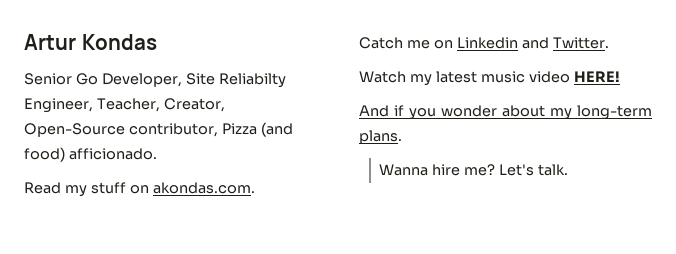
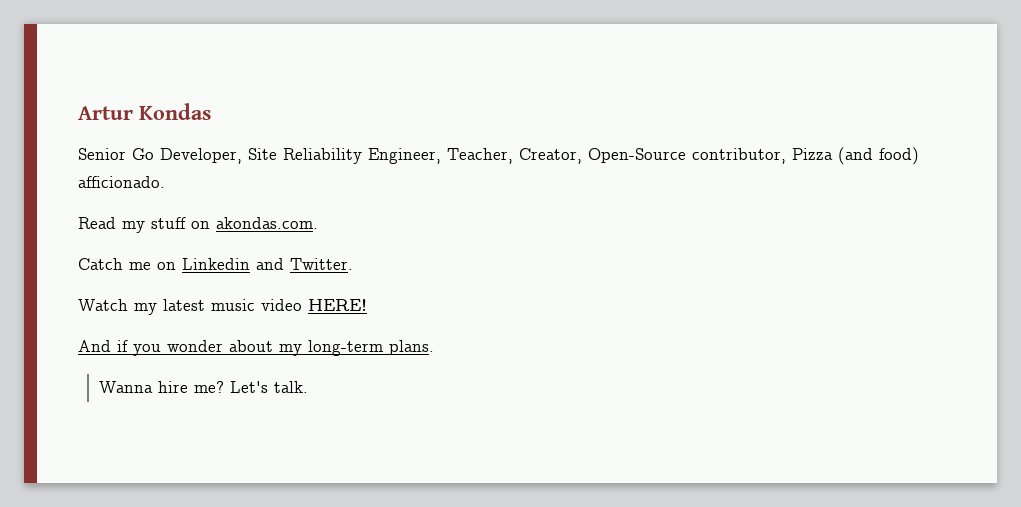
- Senior Go Developer, Site Reliabilty Engineer, Teacher, Creator, Open-Source contributor, Pizza (and food) afficionado.
+ Senior Go Developer, Site Reliability Engineer, Teacher, Creator, Open-Source contributor, Pizza (and food) afficionado.

